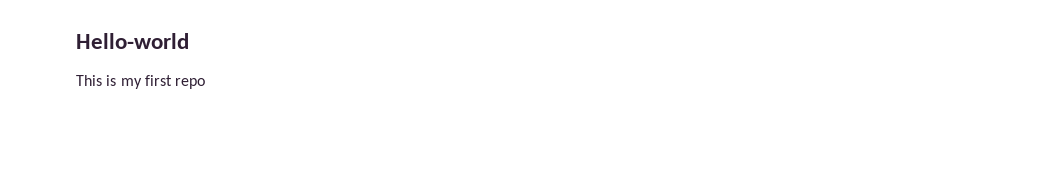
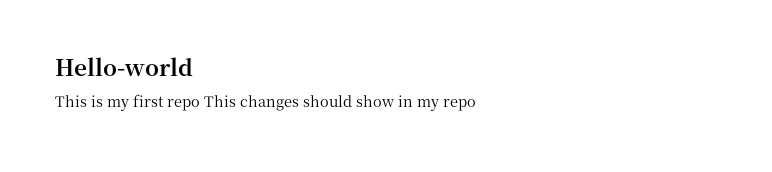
- This is my first repo
+ This is my first repo This changes should show in my repo

